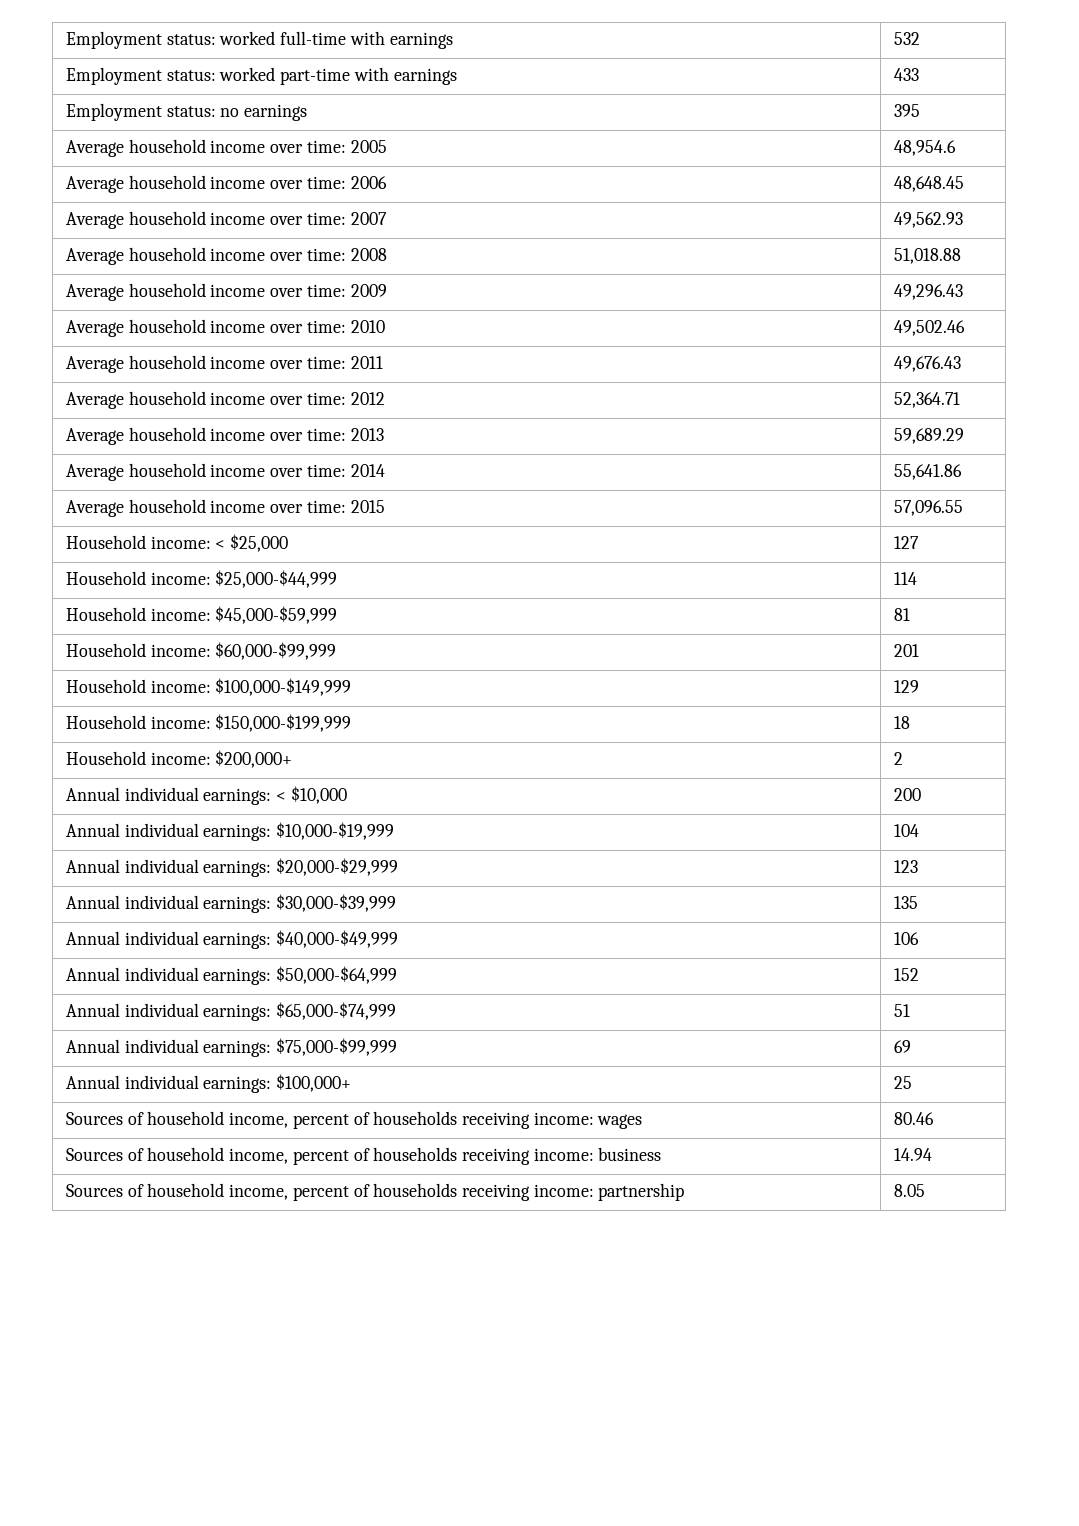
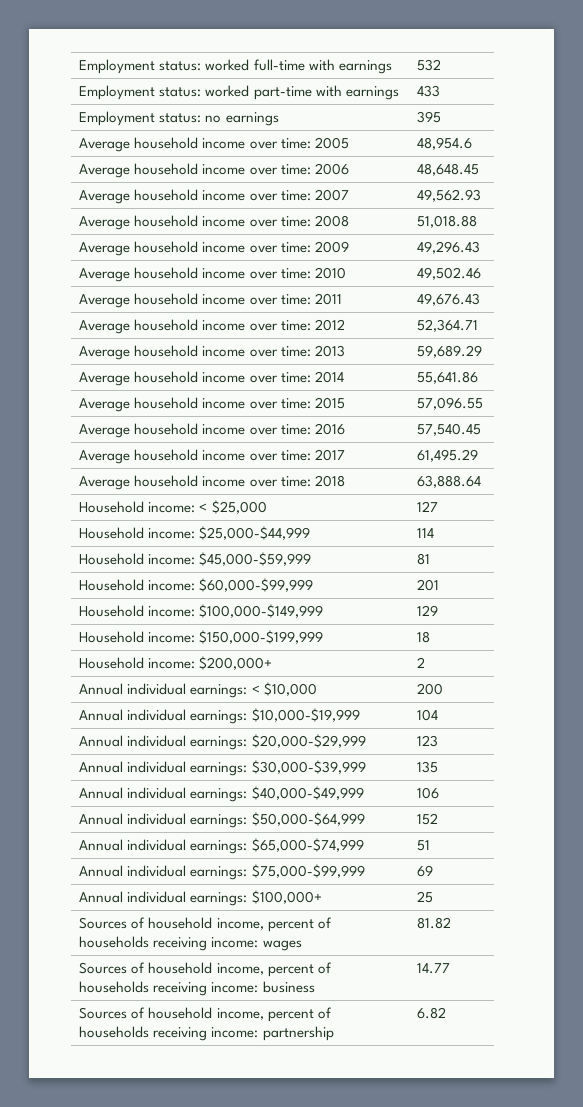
+ Average household income over time: 2016 | 57,540.45
+ Average household income over time: 2017 | 61,495.29
+ Average household income over time: 2018 | 63,888.64
- Sources of household income, percent of households receiving income: wages | 80.46
+ Sources of household income, percent of households receiving income: wages | 81.82
- Sources of household income, percent of households receiving income: business | 14.94
+ Sources of household income, percent of households receiving income: business | 14.77
- Sources of household income, percent of households receiving income: partnership | 8.05
+ Sources of household income, percent of households receiving income: partnership | 6.82

